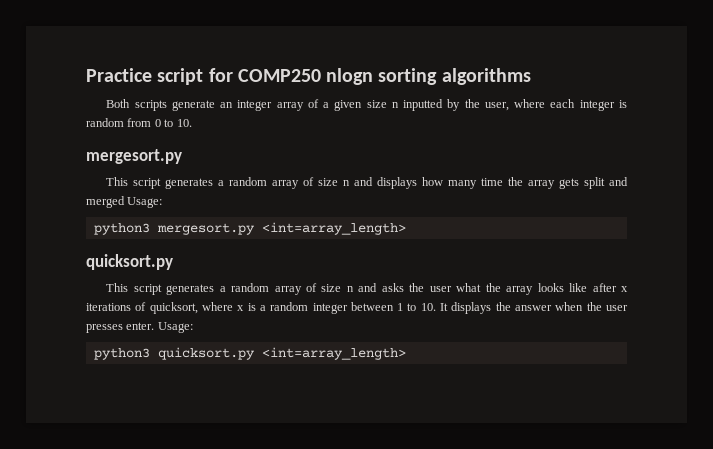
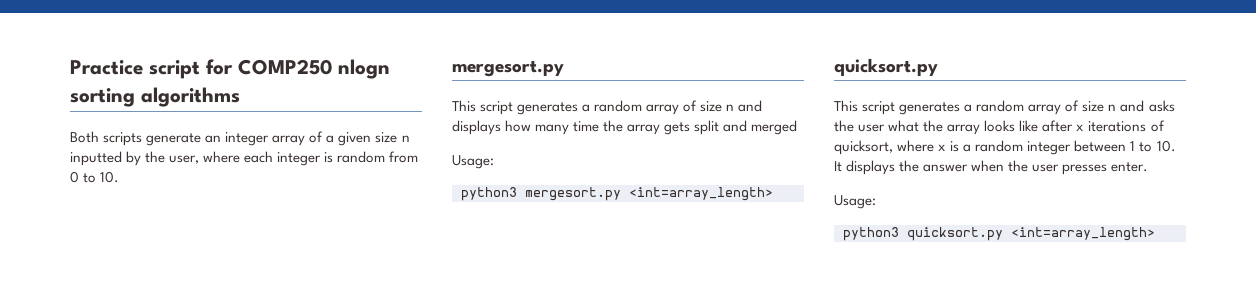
- This script generates a random array of size n and displays how many time the array gets split and merged Usage:
+ This script generates a random array of size n and displays how many time the array gets split and merged
+ Usage:
- This script generates a random array of size n and asks the user what the array looks like after x iterations of quicksort, where x is a random integer between 1 to 10. It displays the answer when the user presses enter. Usage:
+ This script generates a random array of size n and asks the user what the array looks like after x iterations of quicksort, where x is a random integer between 1 to 10. It displays the answer when the user presses enter.
+ Usage:

